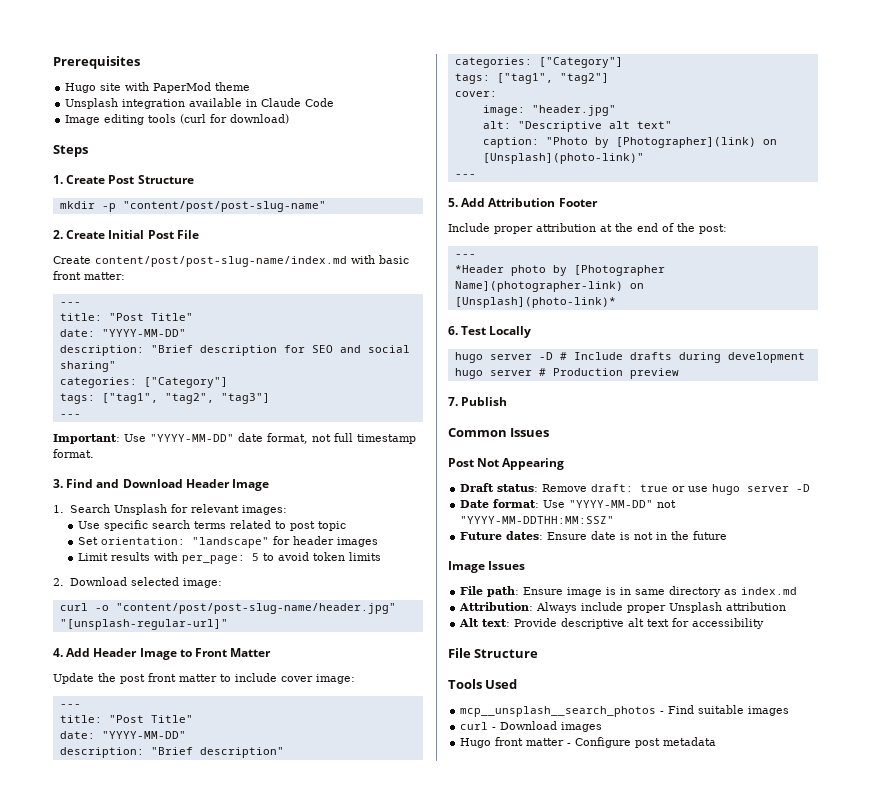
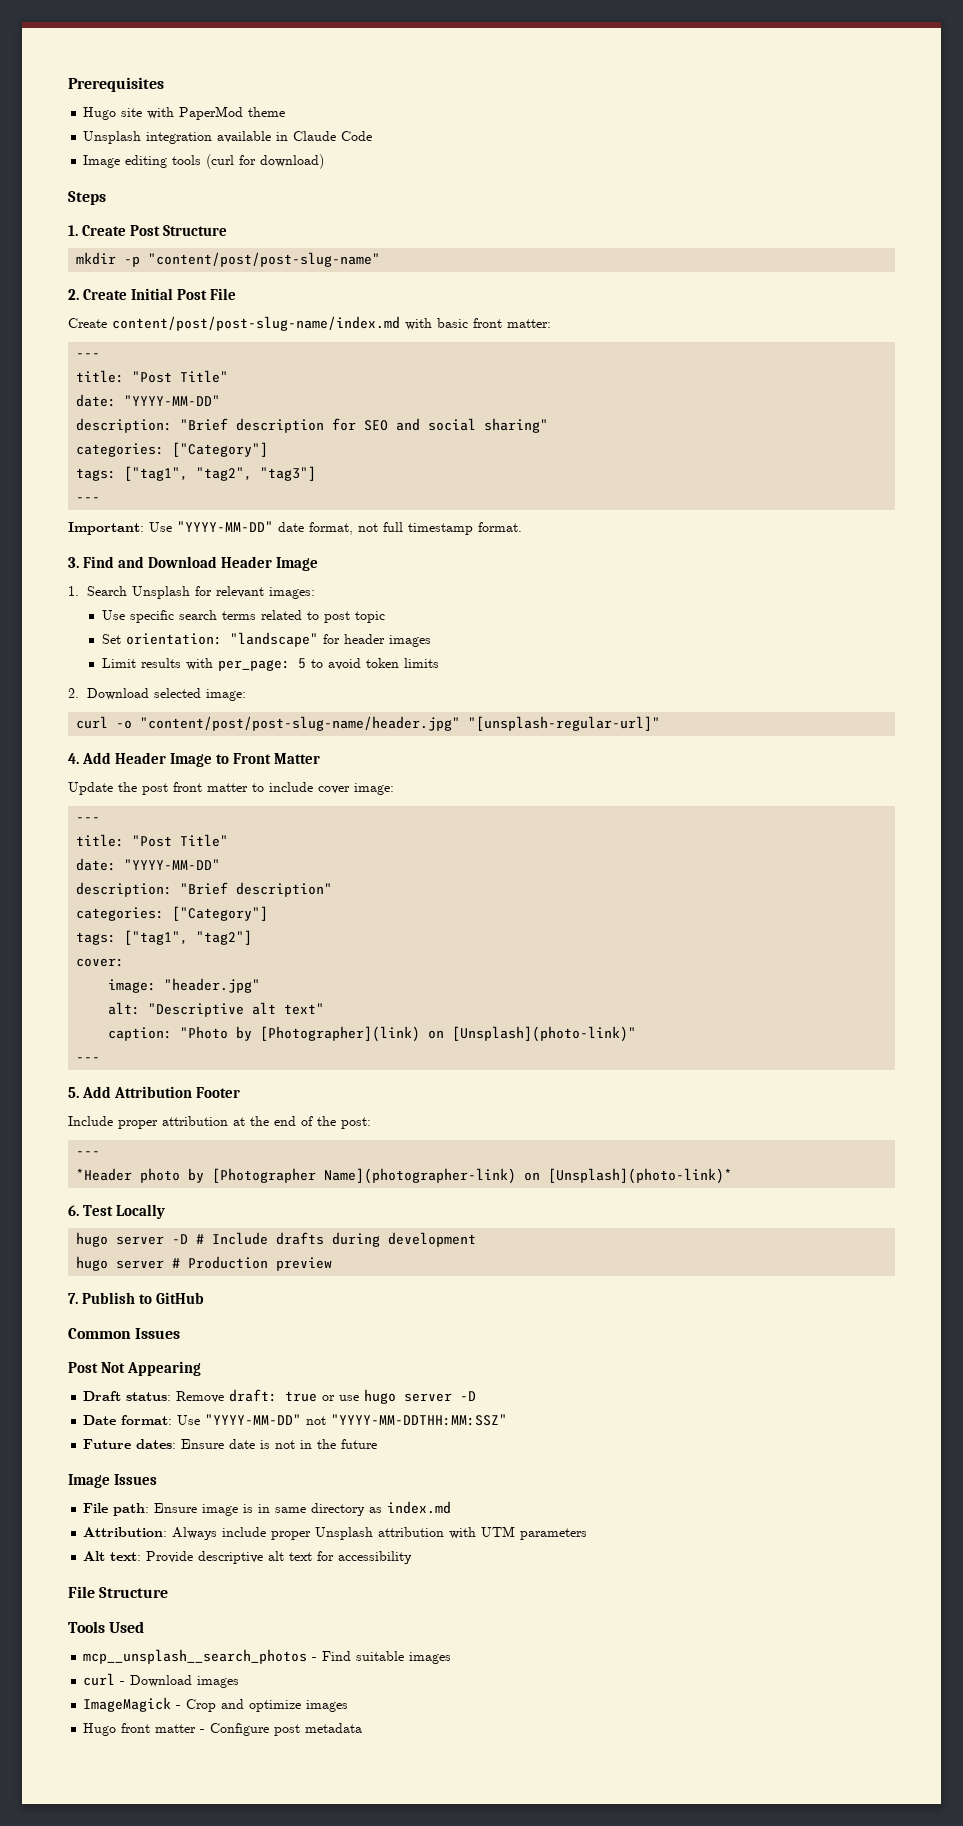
- 7. Publish
+ 7. Publish to GitHub
- Attribution: Always include proper Unsplash attribution
+ Attribution: Always include proper Unsplash attribution with UTM parameters
+ ImageMagick - Crop and optimize images

